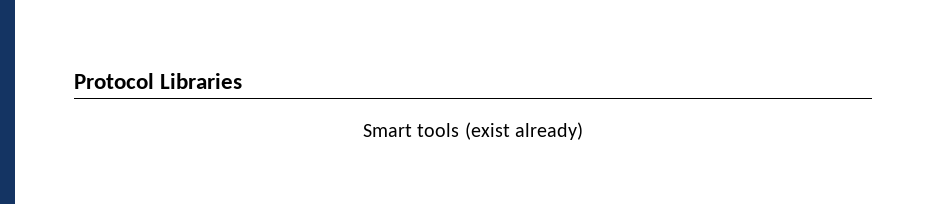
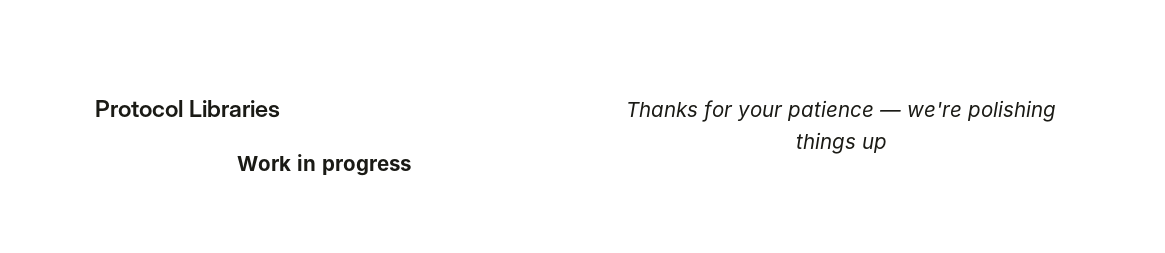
- Smart tools (exist already)
+ Work in progress
+ Thanks for your patience — we're polishing things up

